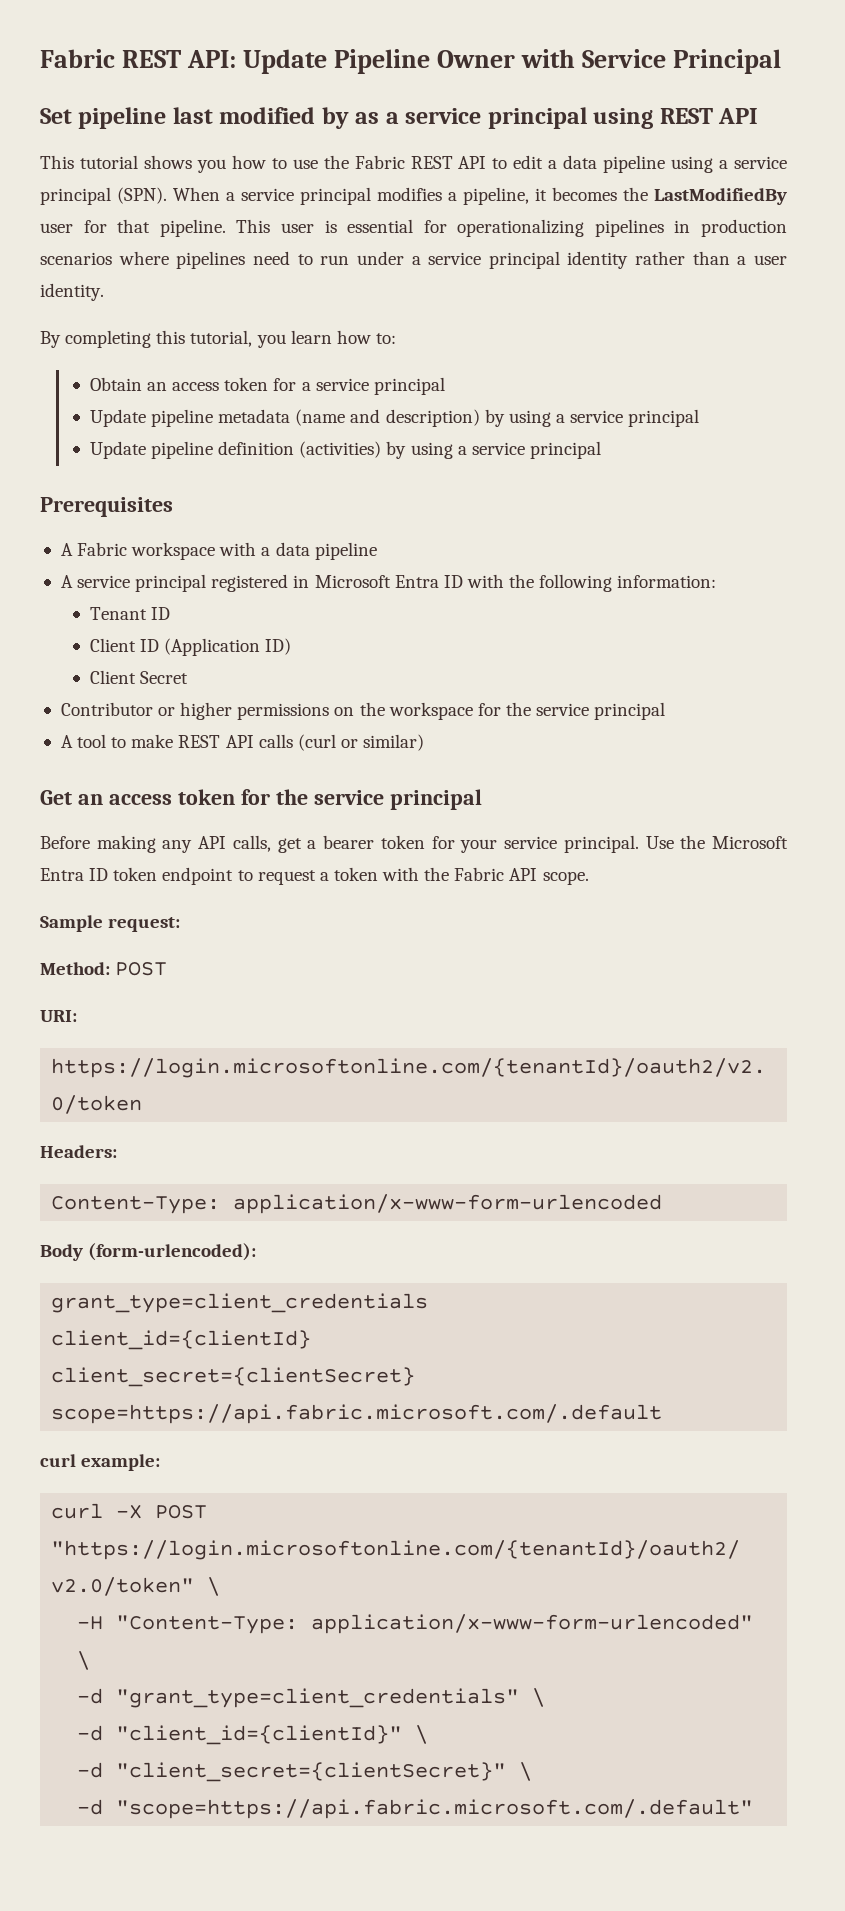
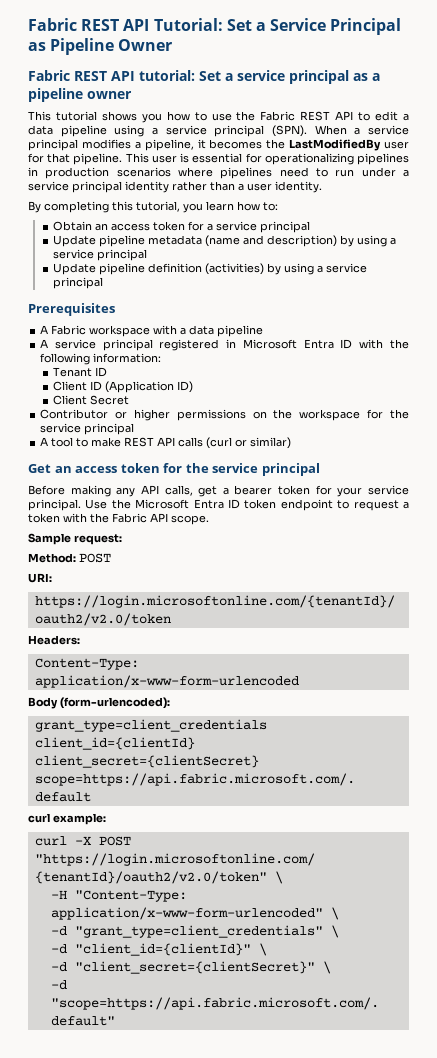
- Fabric REST API: Update Pipeline Owner with Service Principal
- Set pipeline last modified by as a service principal using REST API
+ Fabric REST API Tutorial: Set a Service Principal as Pipeline Owner
+ Fabric REST API tutorial: Set a service principal as a pipeline owner

